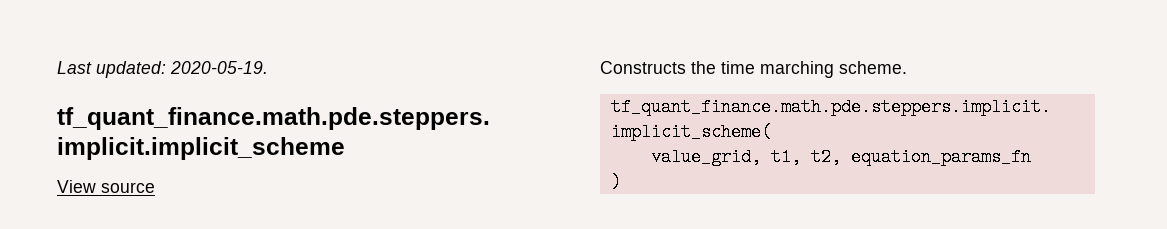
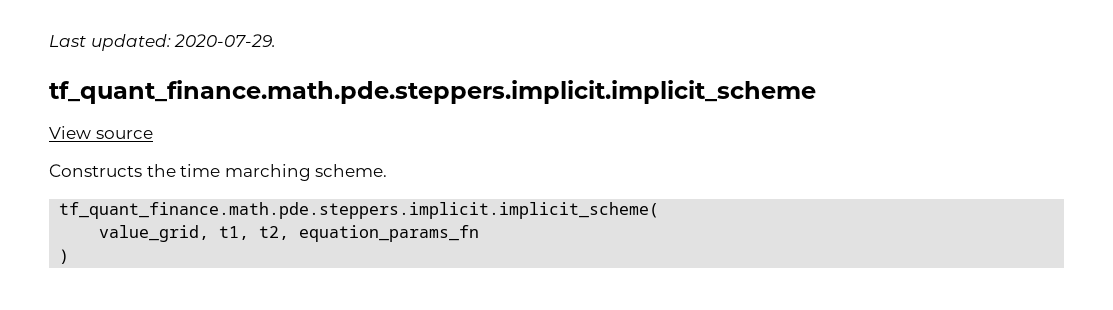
- Last updated: 2020-05-19.
+ Last updated: 2020-07-29.

